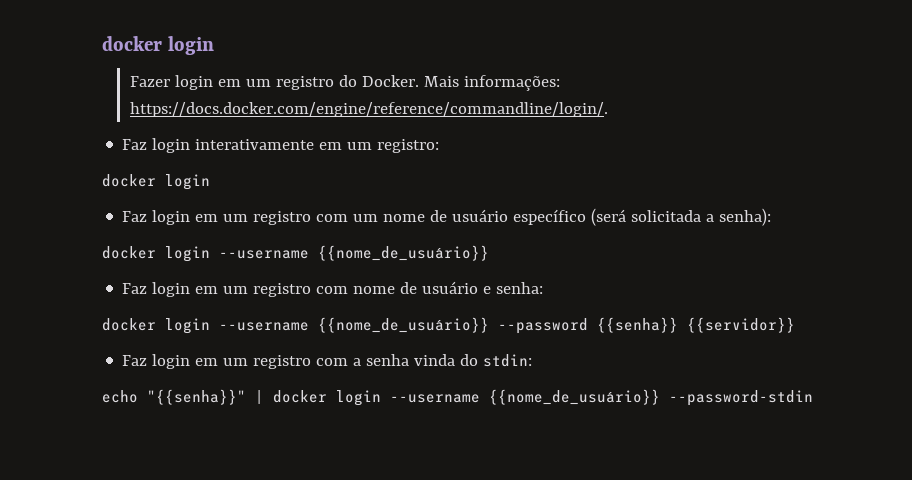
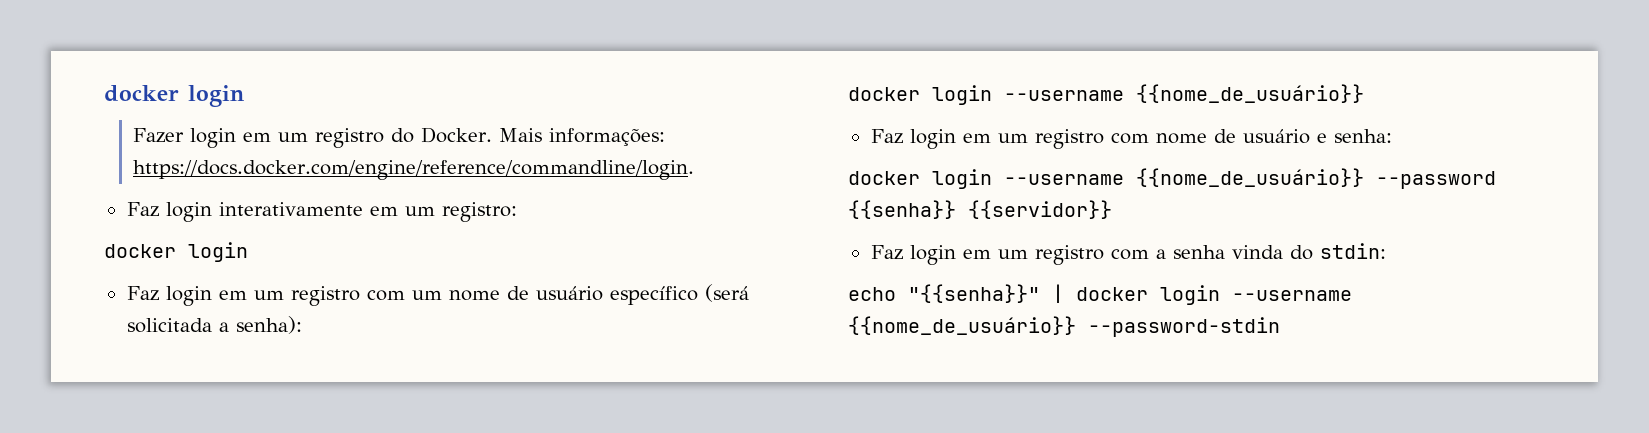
- Mais informações: https://docs.docker.com/engine/reference/commandline/login/.
+ Mais informações: https://docs.docker.com/engine/reference/commandline/login.

